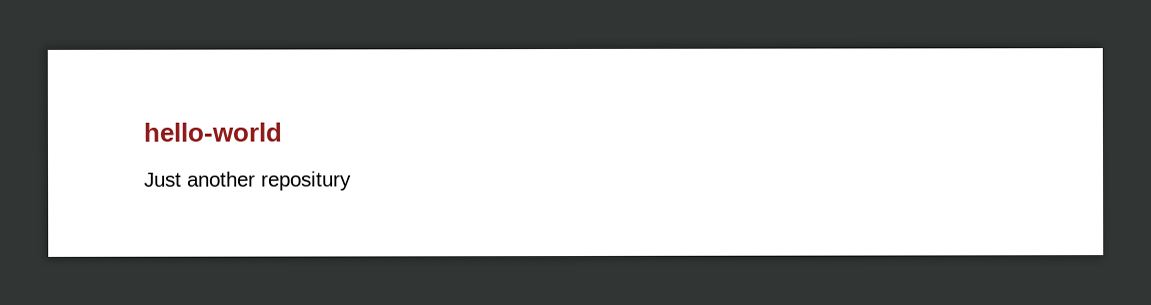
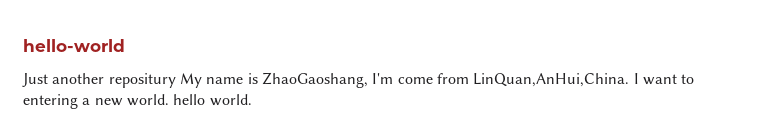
- Just another repositury
+ Just another repositury My name is ZhaoGaoshang, I'm come from LinQuan,AnHui,China. I want to entering a new world. hello world.

